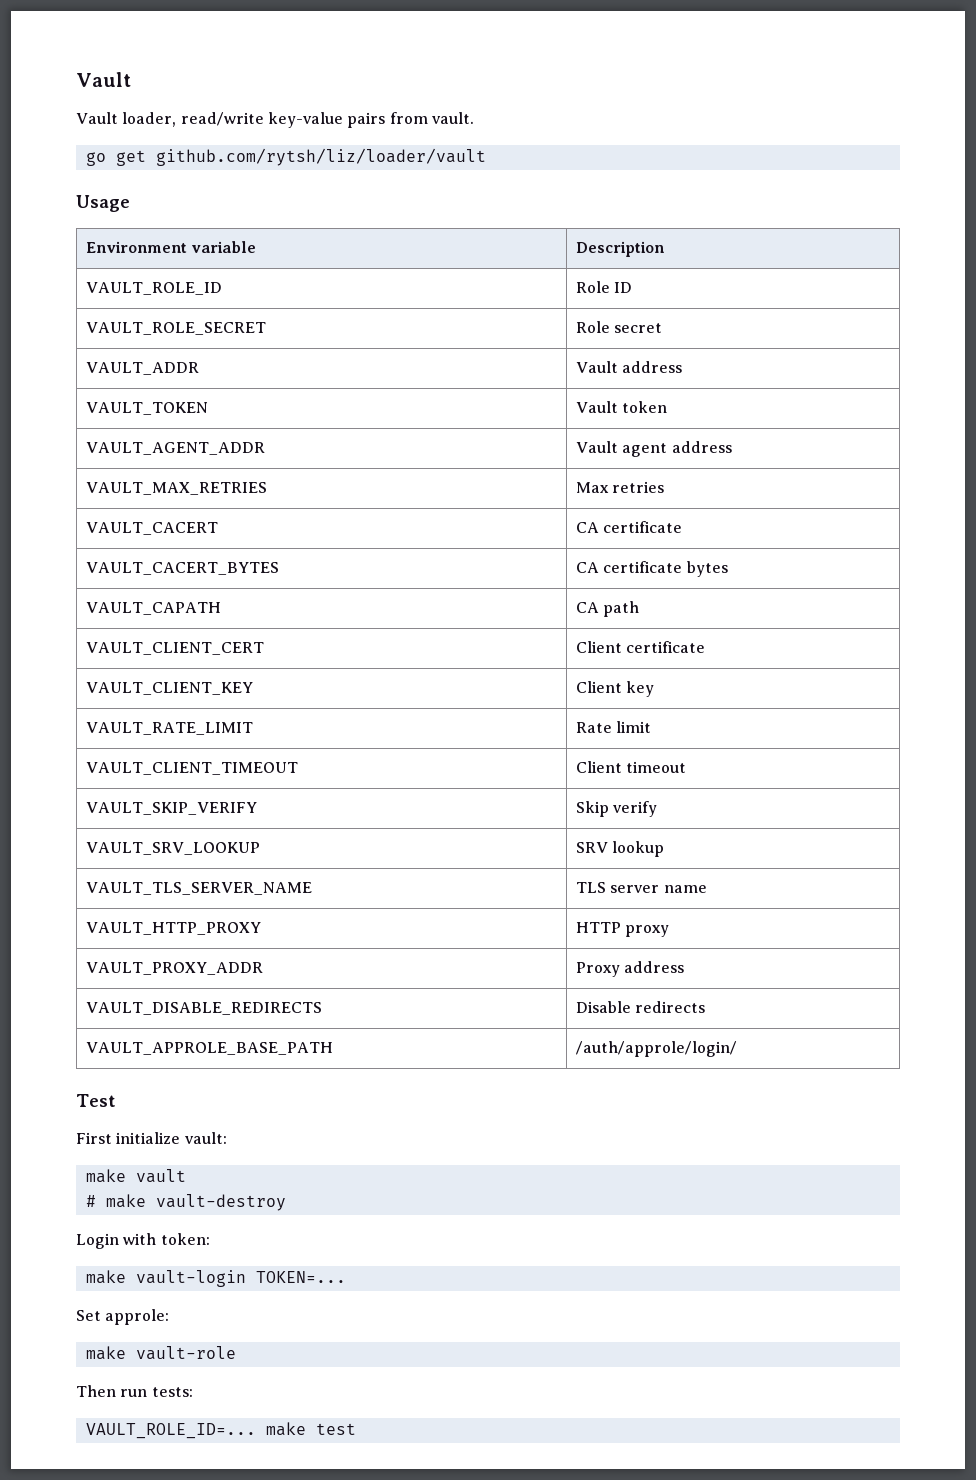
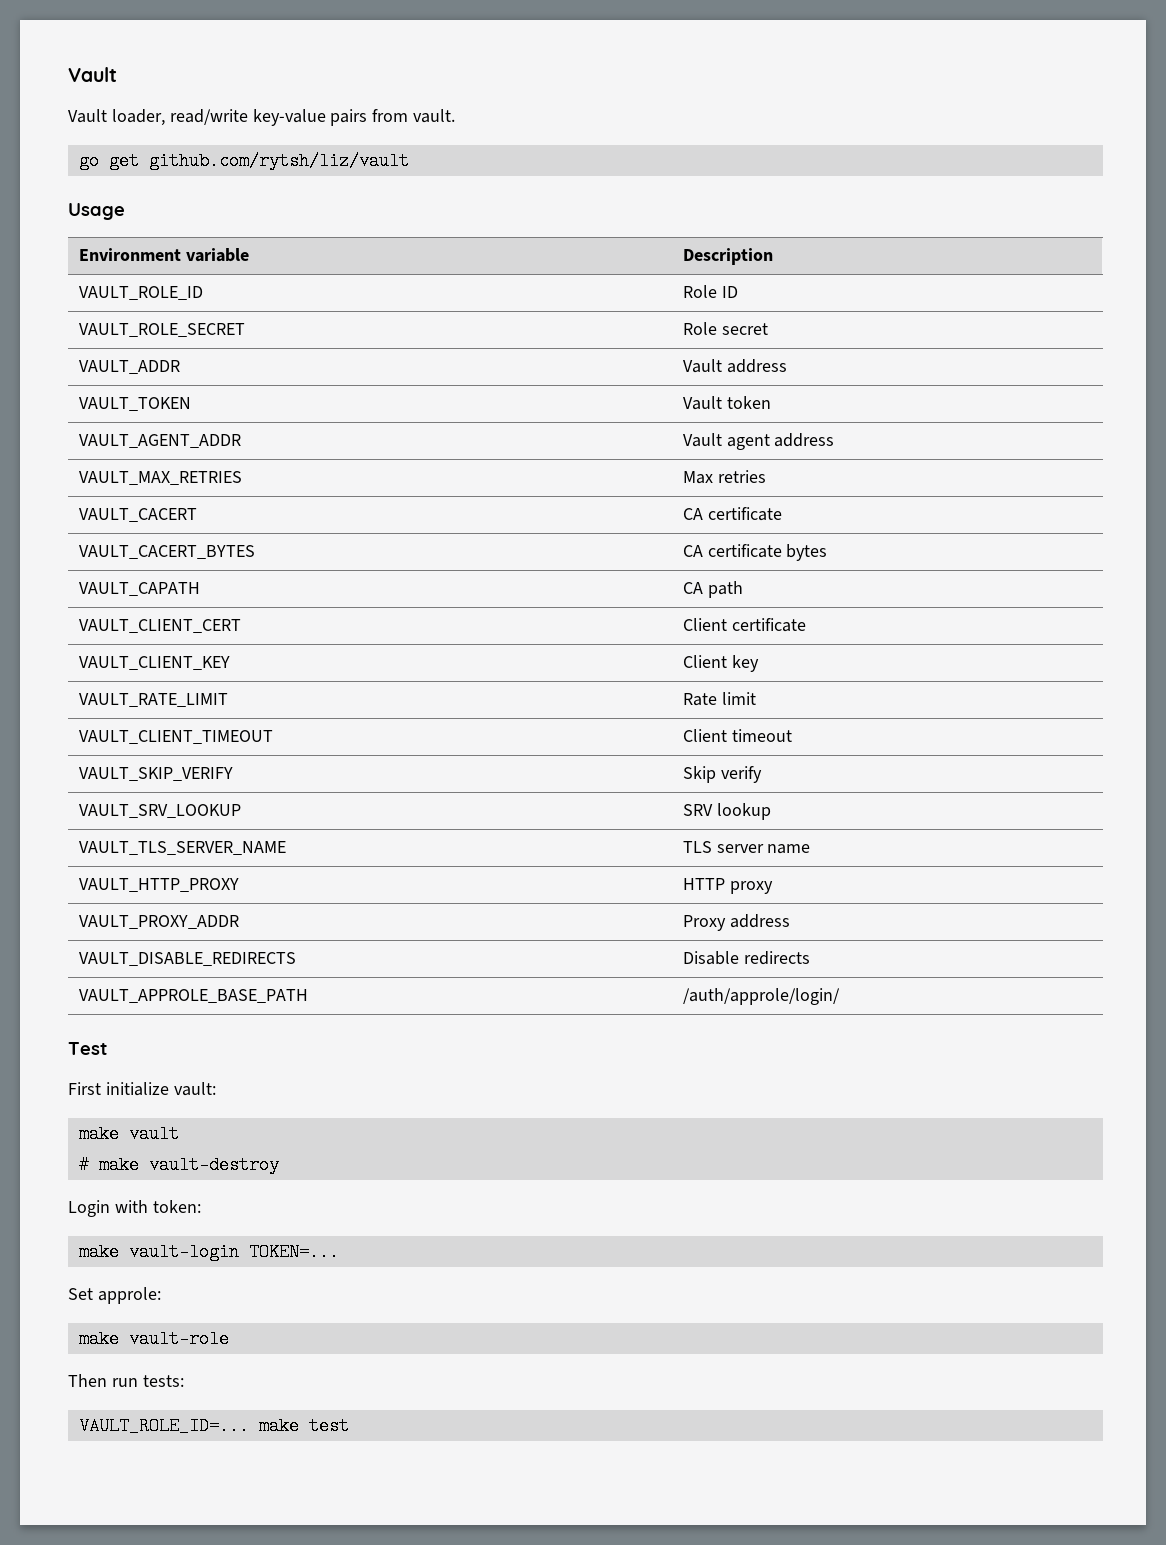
- go get github.com/rytsh/liz/loader/vault
+ go get github.com/rytsh/liz/vault

